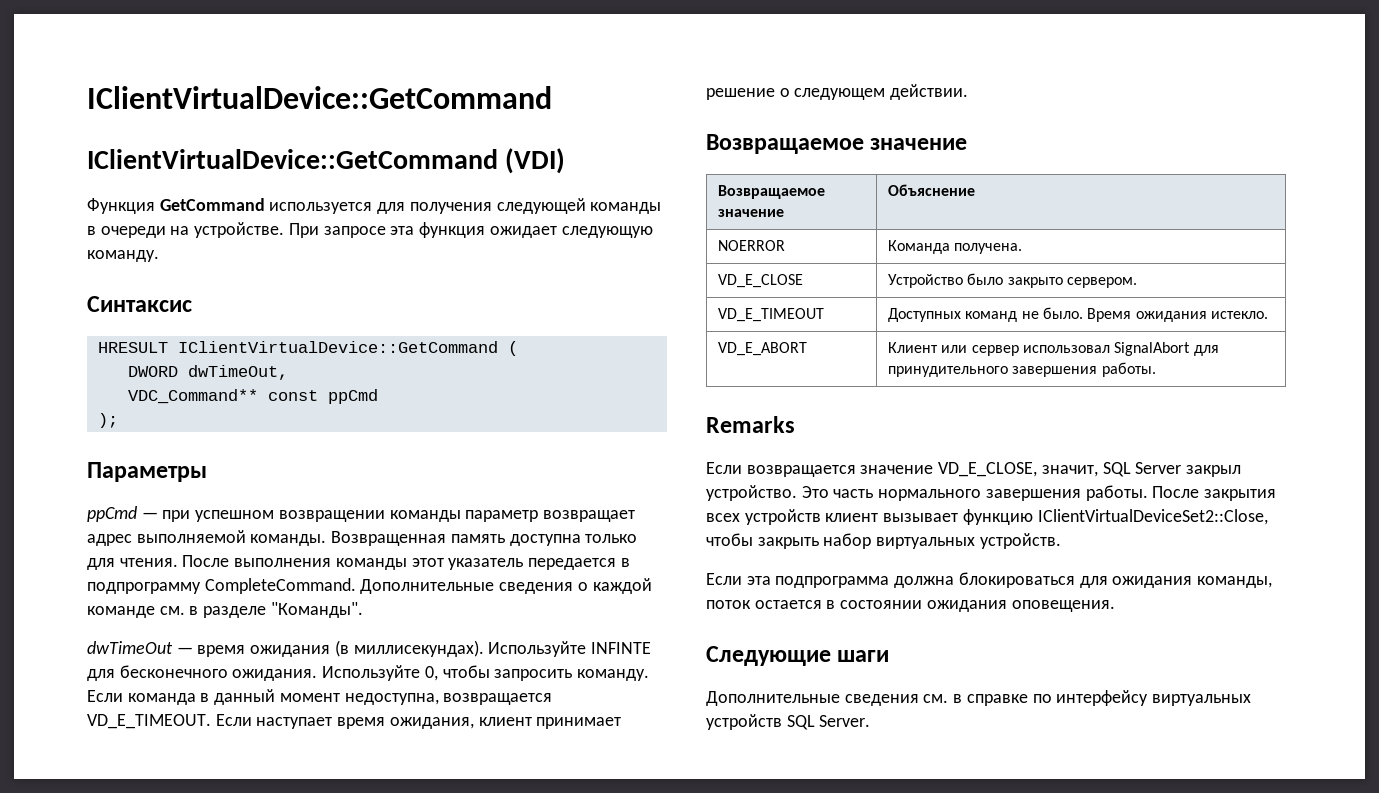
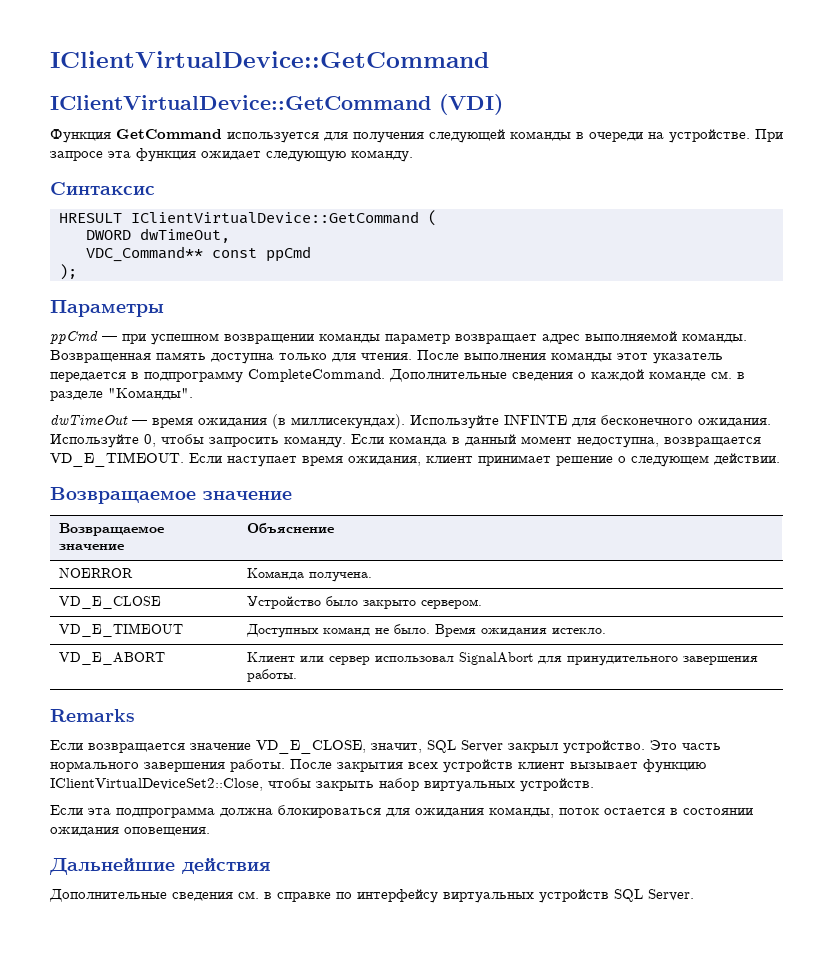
- Следующие шаги
+ Дальнейшие действия

